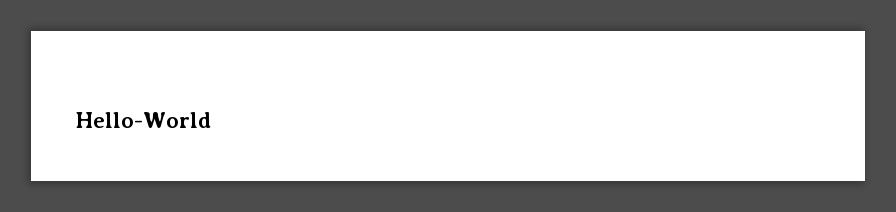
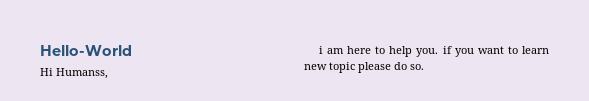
+ Hi Humanss,
+ i am here to help you. if you want to learn new topic please do so.

